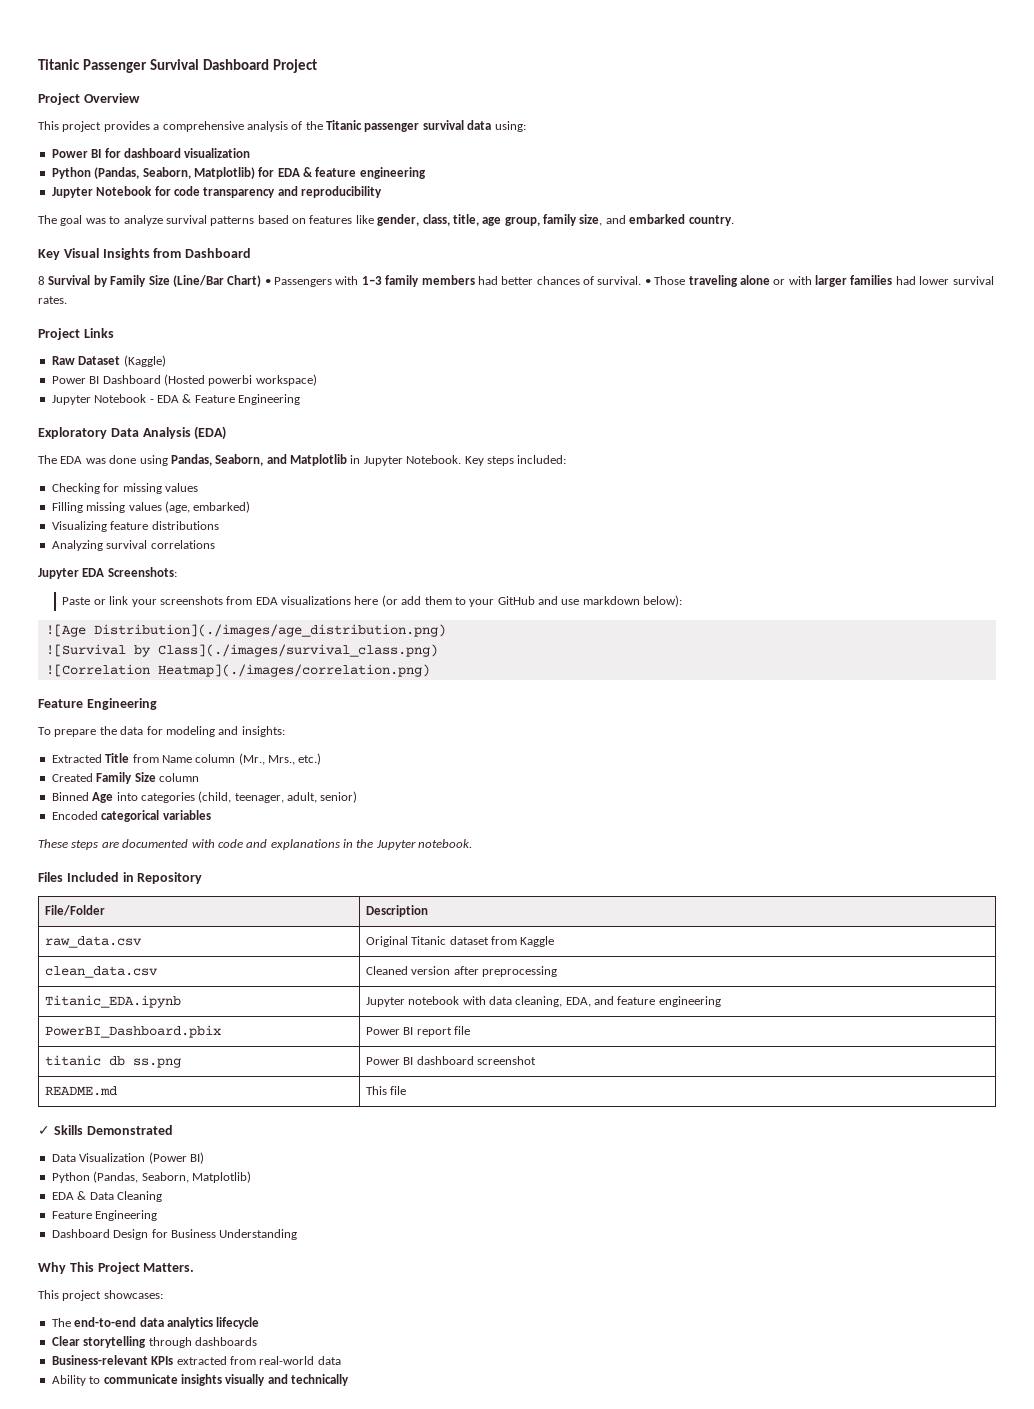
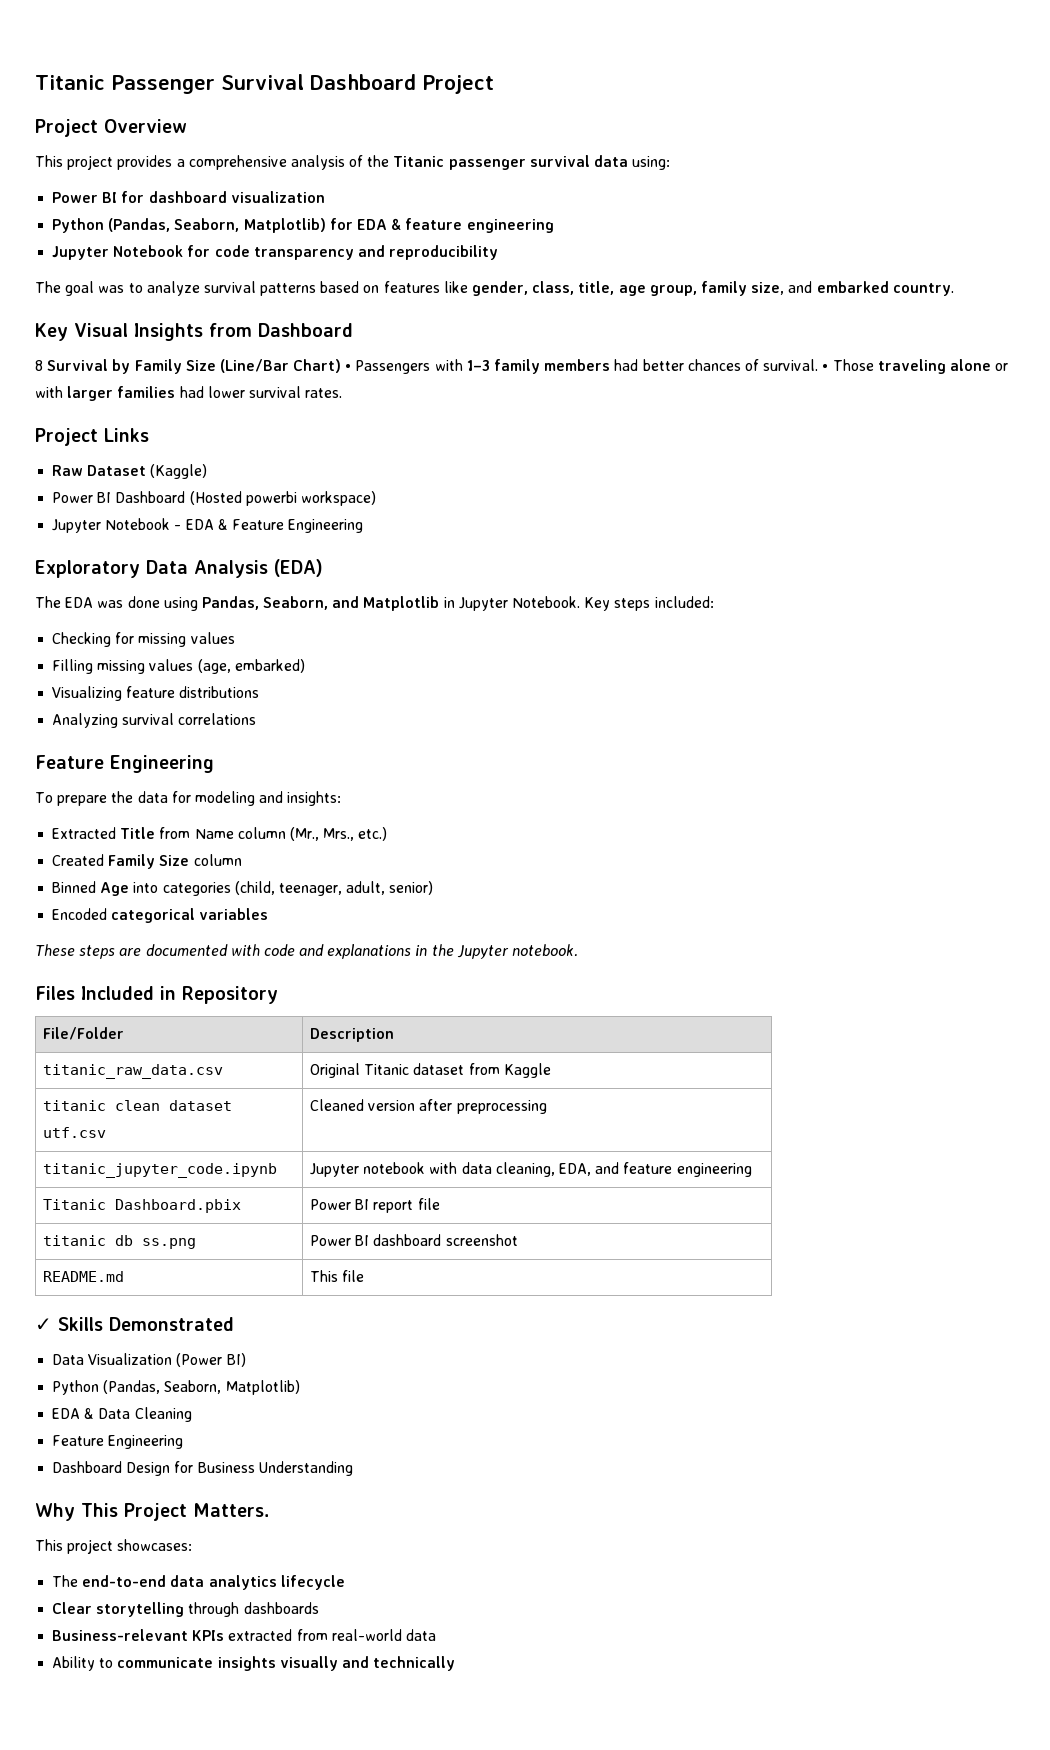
- Jupyter EDA Screenshots:
- Paste or link your screenshots from EDA visualizations here (or add them to your GitHub and use markdown below):
- ![Age Distribution](./images/age_distribution.png)
- ![Survival by Class](./images/survival_class.png)
- ![Correlation Heatmap](./images/correlation.png)
- raw_data.csv | Original Titanic dataset from Kaggle
+ titanic_raw_data.csv | Original Titanic dataset from Kaggle
- clean_data.csv | Cleaned version after preprocessing
+ titanic clean dataset utf.csv | Cleaned version after preprocessing
- Titanic_EDA.ipynb | Jupyter notebook with data cleaning, EDA, and feature engineering
+ titanic_jupyter_code.ipynb | Jupyter notebook with data cleaning, EDA, and feature engineering
- PowerBI_Dashboard.pbix | Power BI report file
+ Titanic Dashboard.pbix | Power BI report file

